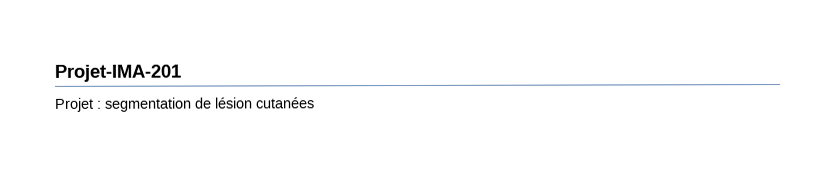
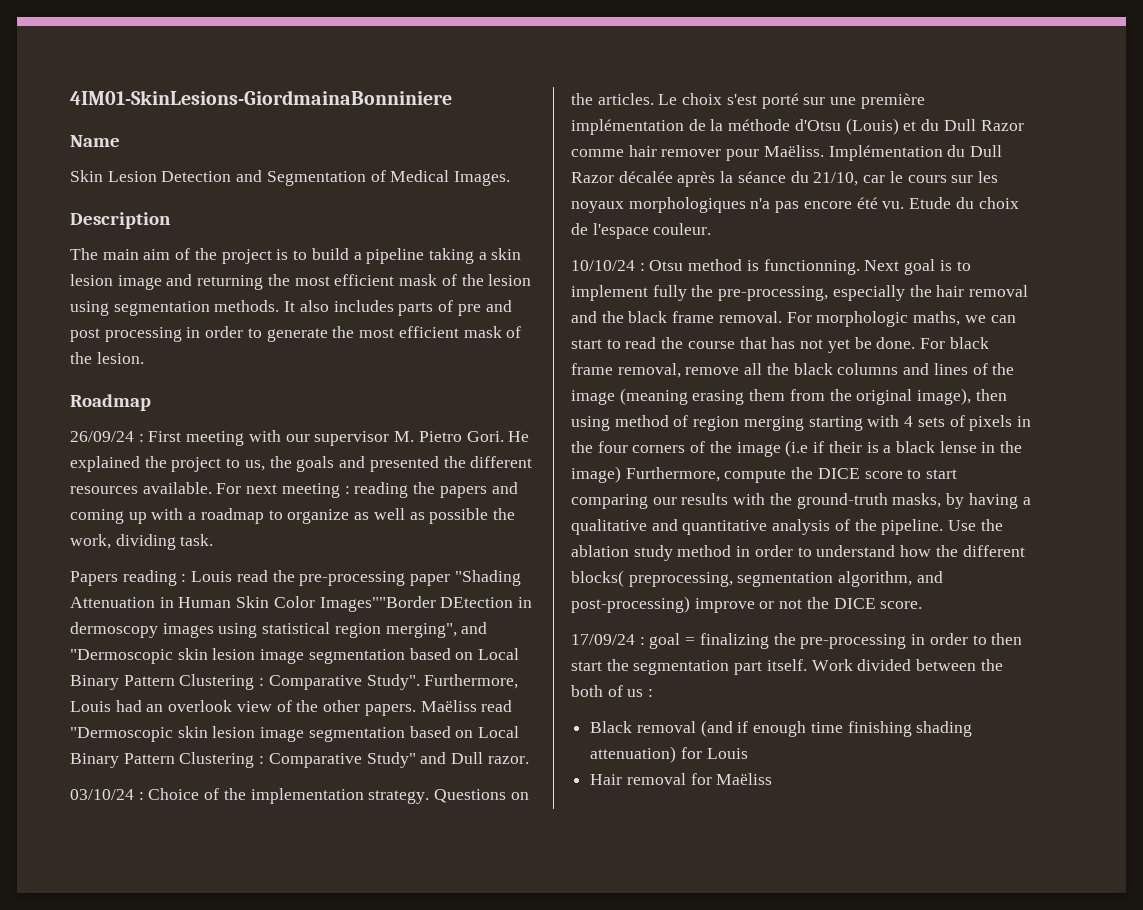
- Projet-IMA-201
- Projet : segmentation de lésion cutanées
+ 4IM01-SkinLesions-GiordmainaBonniniere
+ Name
+ Skin Lesion Detection and Segmentation of Medical Images.
+ Description
+ The main aim of the project is to build a pipeline taking a skin lesion image and returning the most efficient mask of the lesion using segmentation methods. It also includes parts of pre and post processing in order to generate the most efficient mask of the lesion.
+ Roadmap
+ 26/09/24 : First meeting with our supervisor M. Pietro Gori. He explained the project to us, the goals and presented the different resources available. For next meeting : reading the papers and coming up with a roadmap to organize as well as possible the work, dividing task.
+ Papers reading : Louis read the pre-processing paper "Shading Attenuation in Human Skin Color Images""Border DEtection in dermoscopy images using statistical region merging", and "Dermoscopic skin lesion image segmentation based on Local Binary Pattern Clustering : Comparative Study". Furthermore, Louis had an overlook view of the other papers. Maëliss read "Dermoscopic skin lesion image segmentation based on Local Binary Pattern Clustering : Comparative Study" and Dull razor.
+ 03/10/24 : Choice of the implementation strategy. Questions on the articles. Le choix s'est porté sur une première implémentation de la méthode d'Otsu (Louis) et du Dull Razor comme hair remover pour Maëliss. Implémentation du Dull Razor décalée après la séance du 21/10, car le cours sur les noyaux morphologiques n'a pas encore été vu. Etude du choix de l'espace couleur.
+ 10/10/24 : Otsu method is functionning. Next goal is to implement fully the pre-processing, especially the hair removal and the black frame removal. For morphologic maths, we can start to read the course that has not yet be done. For black frame removal, remove all the black columns and lines of the image (meaning erasing them from the original image), then using method of region merging starting with 4 sets of pixels in the four corners of the image (i.e if their is a black lense in the image) Furthermore, compute the DICE score to start comparing our results with the ground-truth masks, by having a qualitative and quantitative analysis of the pipeline. Use the ablation study method in order to understand how the different blocks( preprocessing, segmentation algorithm, and post-processing) improve or not the DICE score.
+ 17/09/24 : goal = finalizing the pre-processing in order to then start the segmentation part itself. Work divided between the both of us :
+ Black removal (and if enough time finishing shading attenuation) for Louis
+ Hair removal for Maëliss

